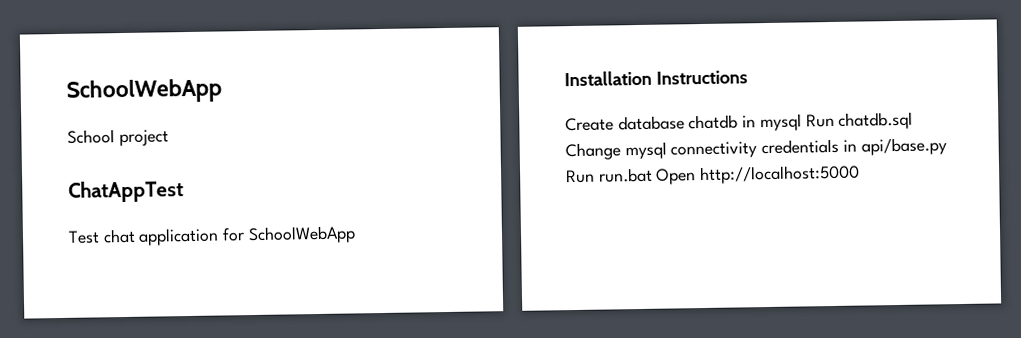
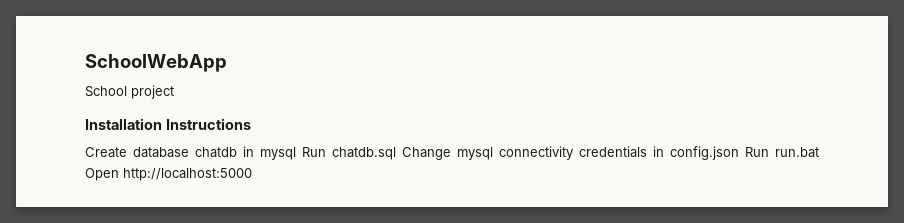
- ChatAppTest
- Test chat application for SchoolWebApp
- Create database chatdb in mysql Run chatdb.sql Change mysql connectivity credentials in api/base.py Run run.bat Open http://localhost:5000
+ Create database chatdb in mysql Run chatdb.sql Change mysql connectivity credentials in config.json Run run.bat Open http://localhost:5000

